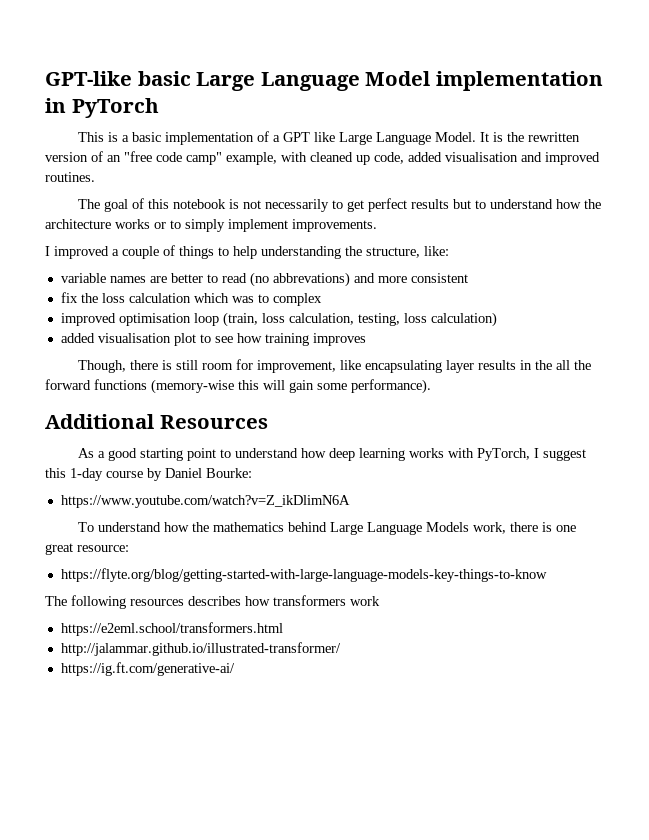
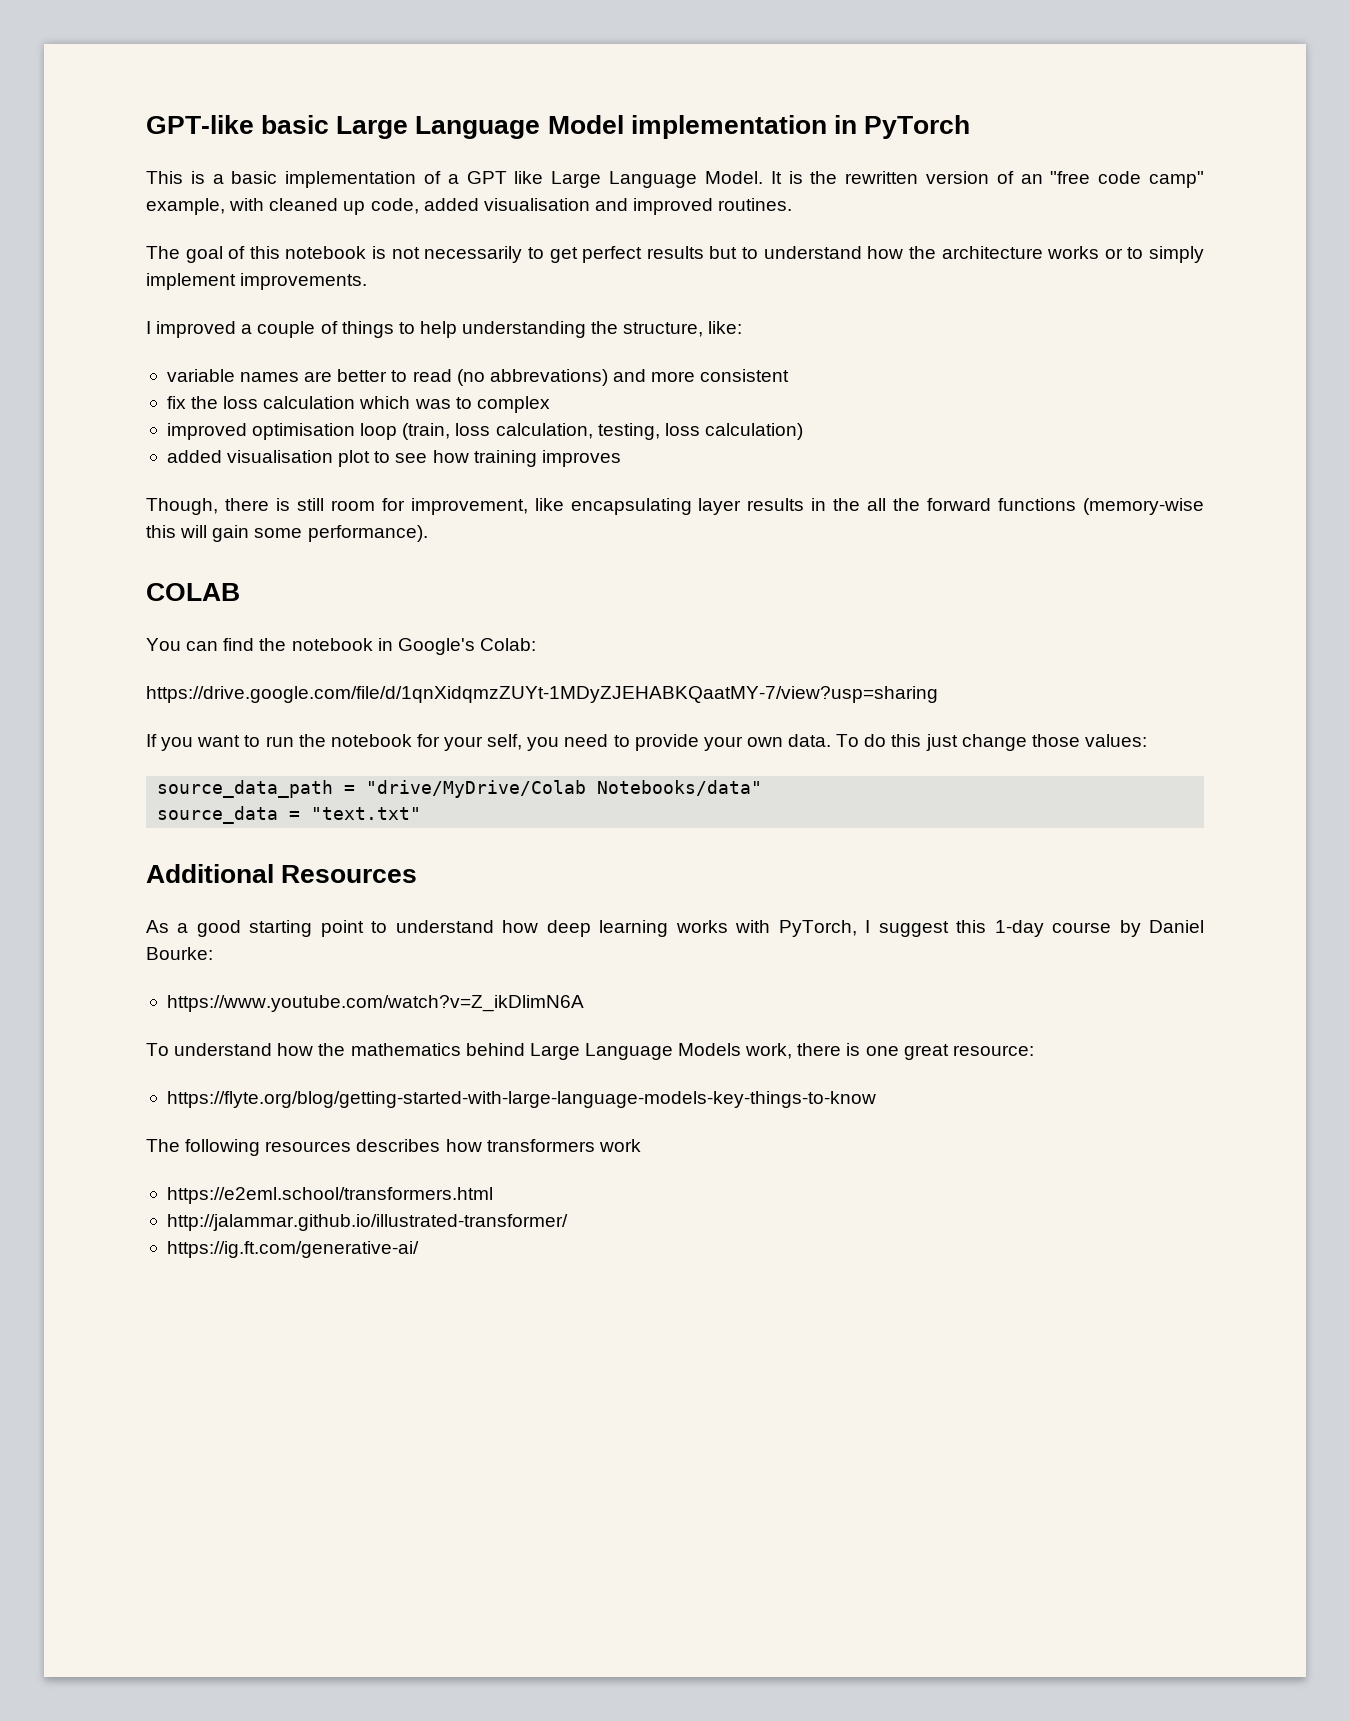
+ COLAB
+ You can find the notebook in Google's Colab:
+ https://drive.google.com/file/d/1qnXidqmzZUYt-1MDyZJEHABKQaatMY-7/view?usp=sharing
+ If you want to run the notebook for your self, you need to provide your own data. To do this just change those values:
+ source_data_path = "drive/MyDrive/Colab Notebooks/data"
+ source_data = "text.txt"

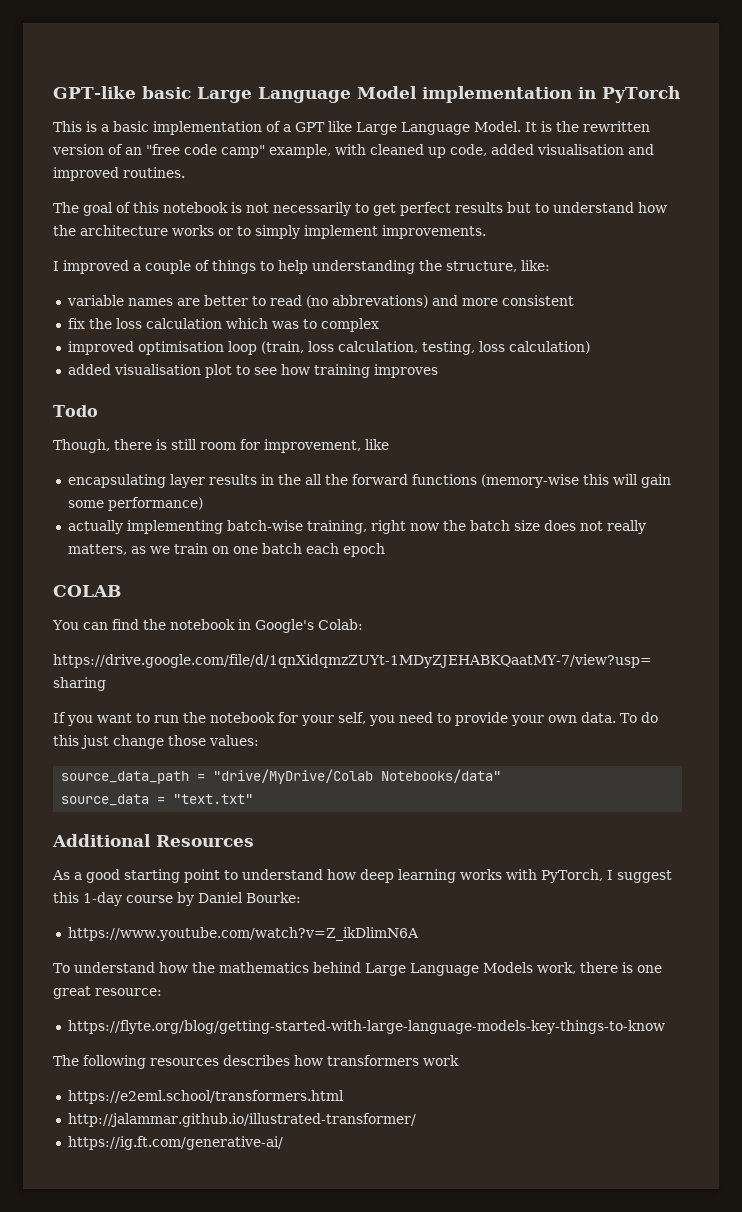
+ Todo
- Though, there is still room for improvement, like encapsulating layer results in the all the forward functions (memory-wise this will gain some performance).
+ Though, there is still room for improvement, like
+ encapsulating layer results in the all the forward functions (memory-wise this will gain some performance)
+ actually implementing batch-wise training, right now the batch size does not really matters, as we train on one batch each epoch

